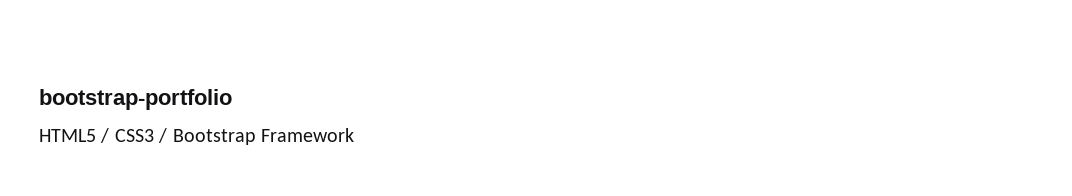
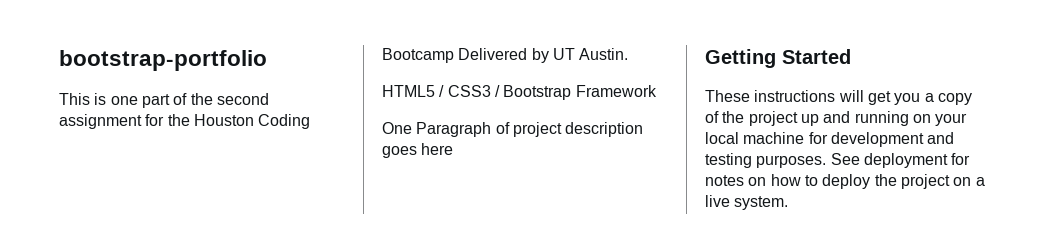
+ This is one part of the second assignment for the Houston Coding Bootcamp Delivered by UT Austin.
+ One Paragraph of project description goes here
+ Getting Started
+ These instructions will get you a copy of the project up and running on your local machine for development and testing purposes. See deployment for notes on how to deploy the project on a live system.

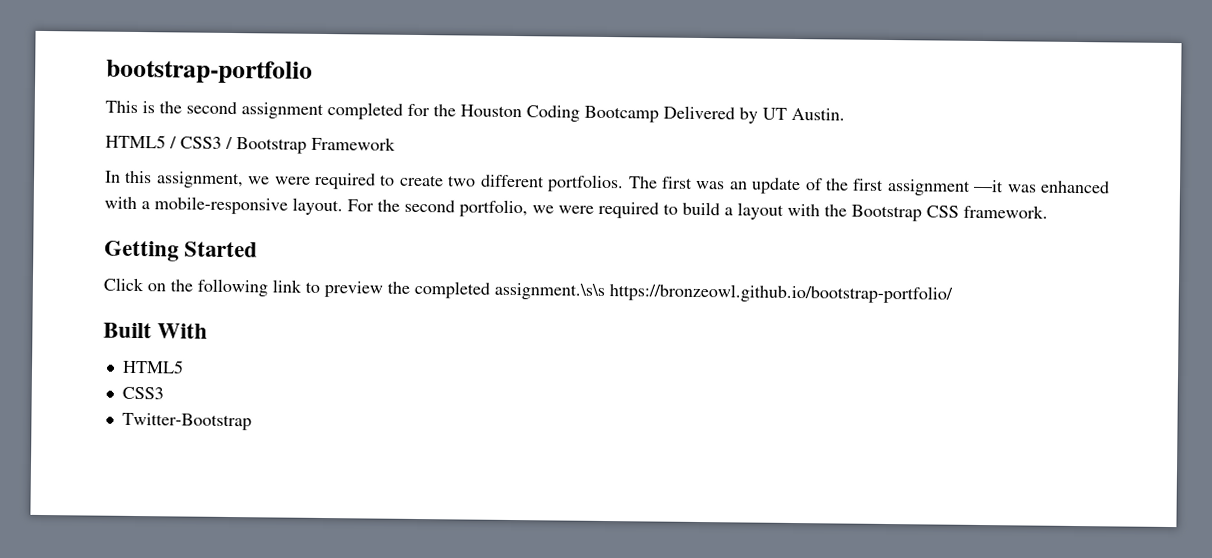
- This is one part of the second assignment for the Houston Coding Bootcamp Delivered by UT Austin.
+ This is the second assignment completed for the Houston Coding Bootcamp Delivered by UT Austin.
- One Paragraph of project description goes here
+ In this assignment, we were required to create two different portfolios. The first was an update of the first assignment —it was enhanced with a mobile-responsive layout. For the second portfolio, we were required to build a layout with the Bootstrap CSS framework.
  Getting Started
- These instructions will get you a copy of the project up and running on your local machine for development and testing purposes. See deployment for notes on how to deploy the project on a live system.
+ Click on the following link to preview the completed assignment.\s\s https://bronzeowl.github.io/bootstrap-portfolio/
+ Built With
+ HTML5
+ CSS3
+ Twitter-Bootstrap

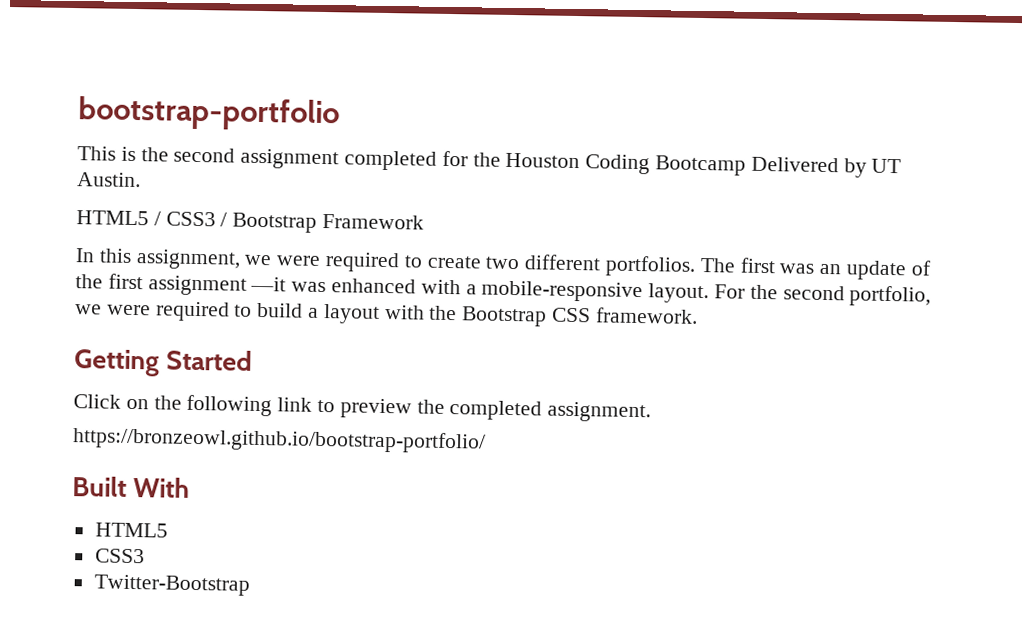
- Click on the following link to preview the completed assignment.\s\s https://bronzeowl.github.io/bootstrap-portfolio/
+ Click on the following link to preview the completed assignment.
+ https://bronzeowl.github.io/bootstrap-portfolio/

